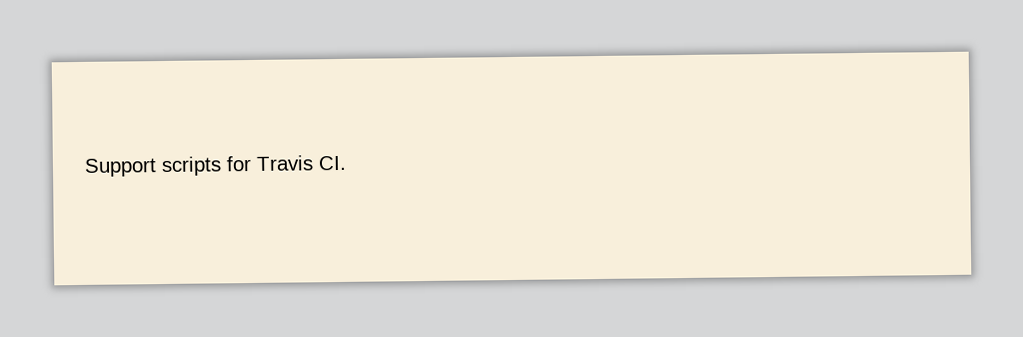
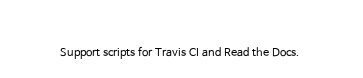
- Support scripts for Travis CI.
+ Support scripts for Travis CI and Read the Docs.

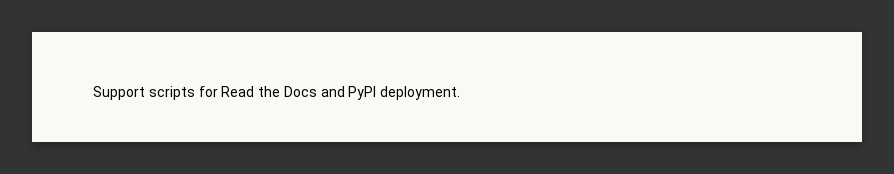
- Support scripts for Travis CI and Read the Docs.
+ Support scripts for Read the Docs and PyPI deployment.

